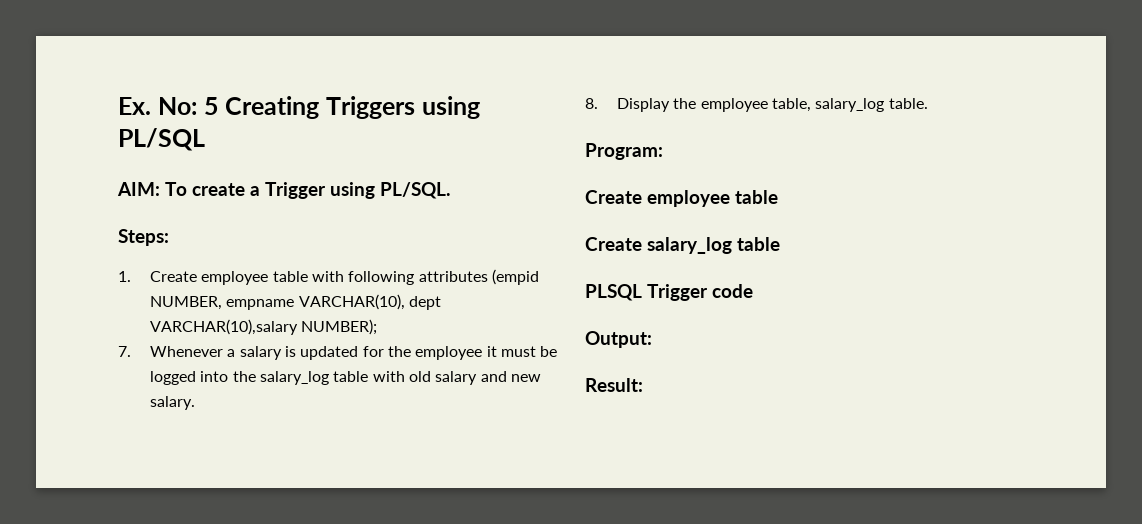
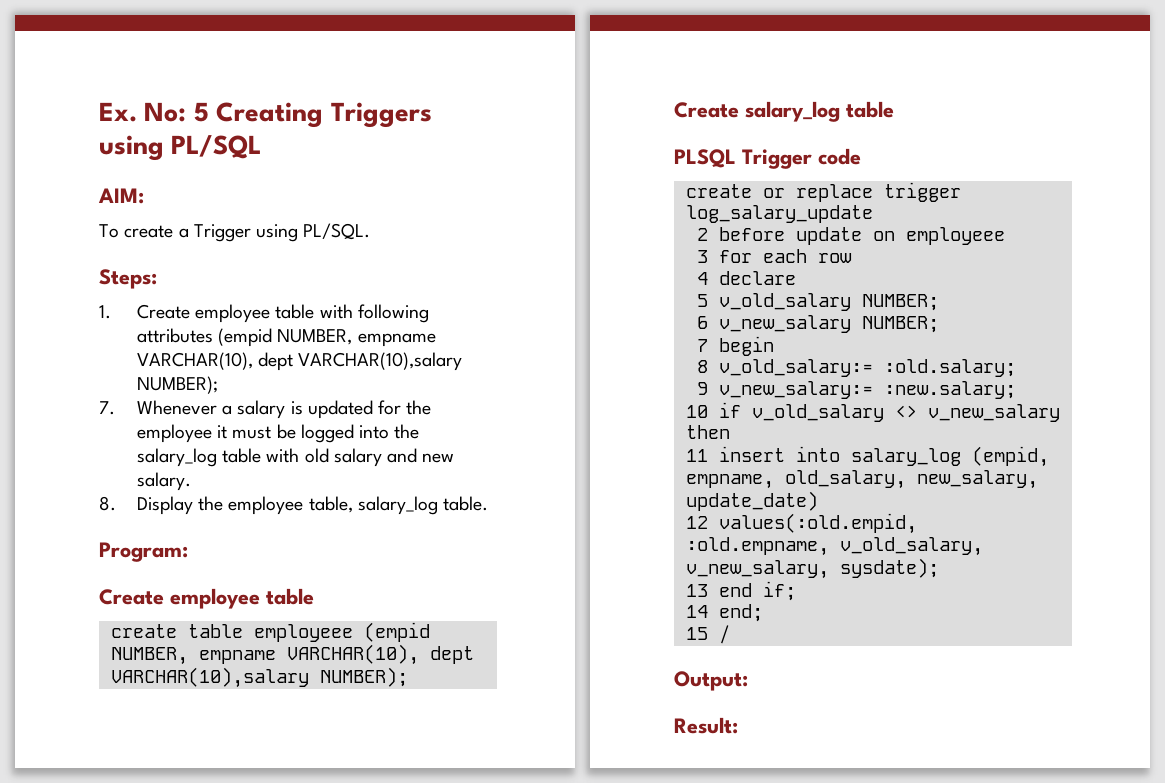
- AIM: To create a Trigger using PL/SQL.
+ AIM:
+ To create a Trigger using PL/SQL.
+ create table employeee (empid NUMBER, empname VARCHAR(10), dept VARCHAR(10),salary NUMBER);
+ create or replace trigger log_salary_update
+ 2 before update on employeee
+ 3 for each row
+ 4 declare
+ 5 v_old_salary NUMBER;
+ 6 v_new_salary NUMBER;
+ 7 begin
+ 8 v_old_salary:= :old.salary;
+ 9 v_new_salary:= :new.salary;
+ 10 if v_old_salary <> v_new_salary then
+ 11 insert into salary_log (empid, empname, old_salary, new_salary, update_date)
+ 12 values(:old.empid, :old.empname, v_old_salary, v_new_salary, sysdate);
+ 13 end if;
+ 14 end;
+ 15 /

